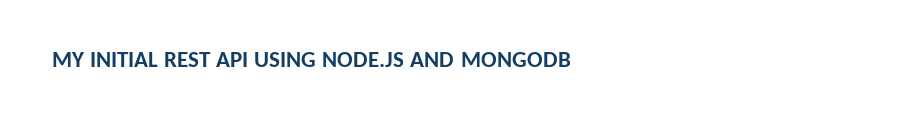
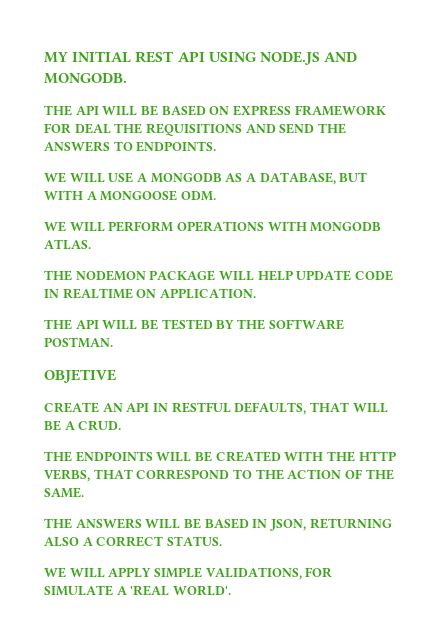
- MY INITIAL REST API USING NODE.JS AND MONGODB
+ MY INITIAL REST API USING NODE.JS AND MONGODB.
+ THE API WILL BE BASED ON EXPRESS FRAMEWORK FOR DEAL THE REQUISITIONS AND SEND THE ANSWERS TO ENDPOINTS.
+ WE WILL USE A MONGODB AS A DATABASE, BUT WITH A MONGOOSE ODM.
+ WE WILL PERFORM OPERATIONS WITH MONGODB ATLAS.
+ THE NODEMON PACKAGE WILL HELP UPDATE CODE IN REALTIME ON APPLICATION.
+ THE API WILL BE TESTED BY THE SOFTWARE POSTMAN.
+ OBJETIVE
+ CREATE AN API IN RESTFUL DEFAULTS, THAT WILL BE A CRUD.
+ THE ENDPOINTS WILL BE CREATED WITH THE HTTP VERBS, THAT CORRESPOND TO THE ACTION OF THE SAME.
+ THE ANSWERS WILL BE BASED IN JSON, RETURNING ALSO A CORRECT STATUS.
+ WE WILL APPLY SIMPLE VALIDATIONS, FOR SIMULATE A 'REAL WORLD'.

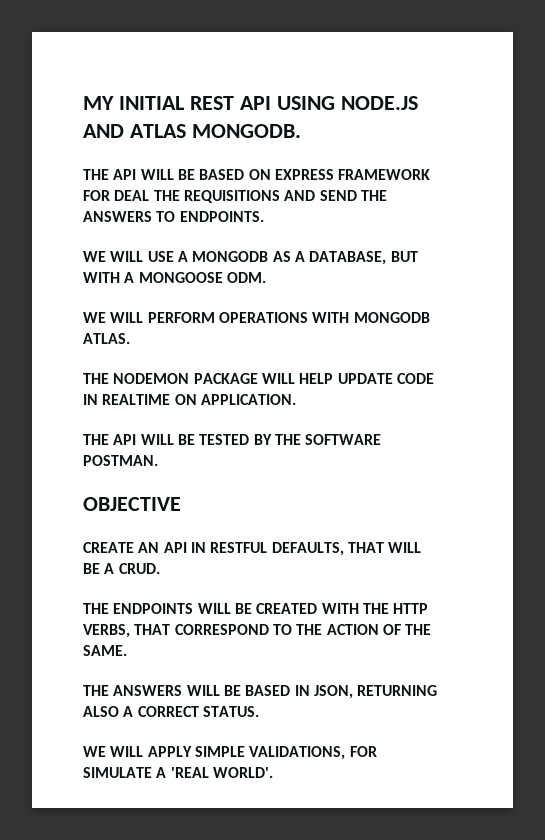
- MY INITIAL REST API USING NODE.JS AND MONGODB.
+ MY INITIAL REST API USING NODE.JS AND ATLAS MONGODB.
- OBJETIVE
+ OBJECTIVE

